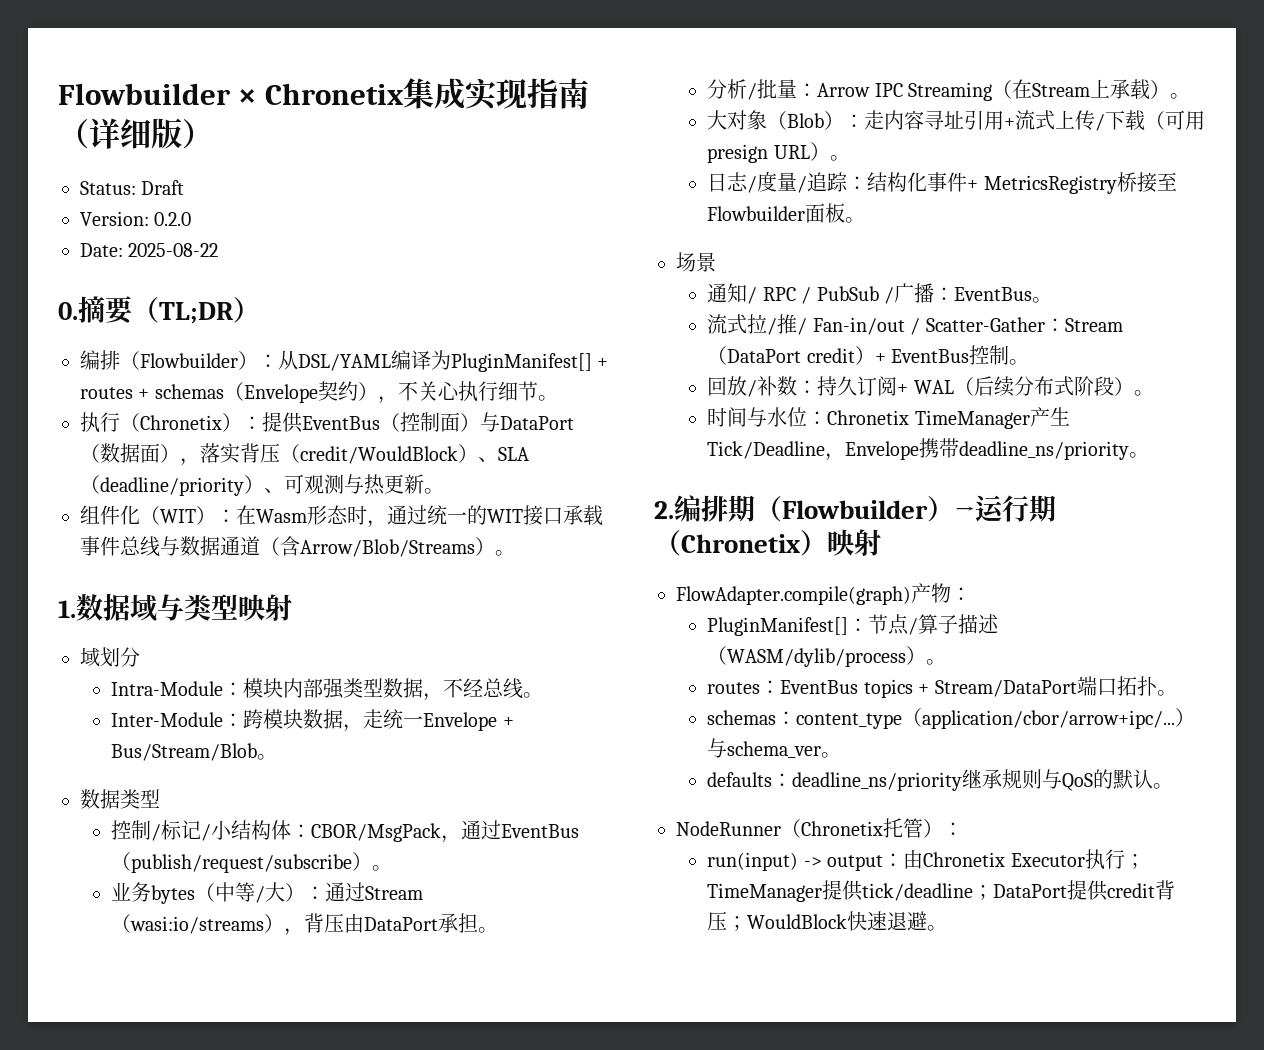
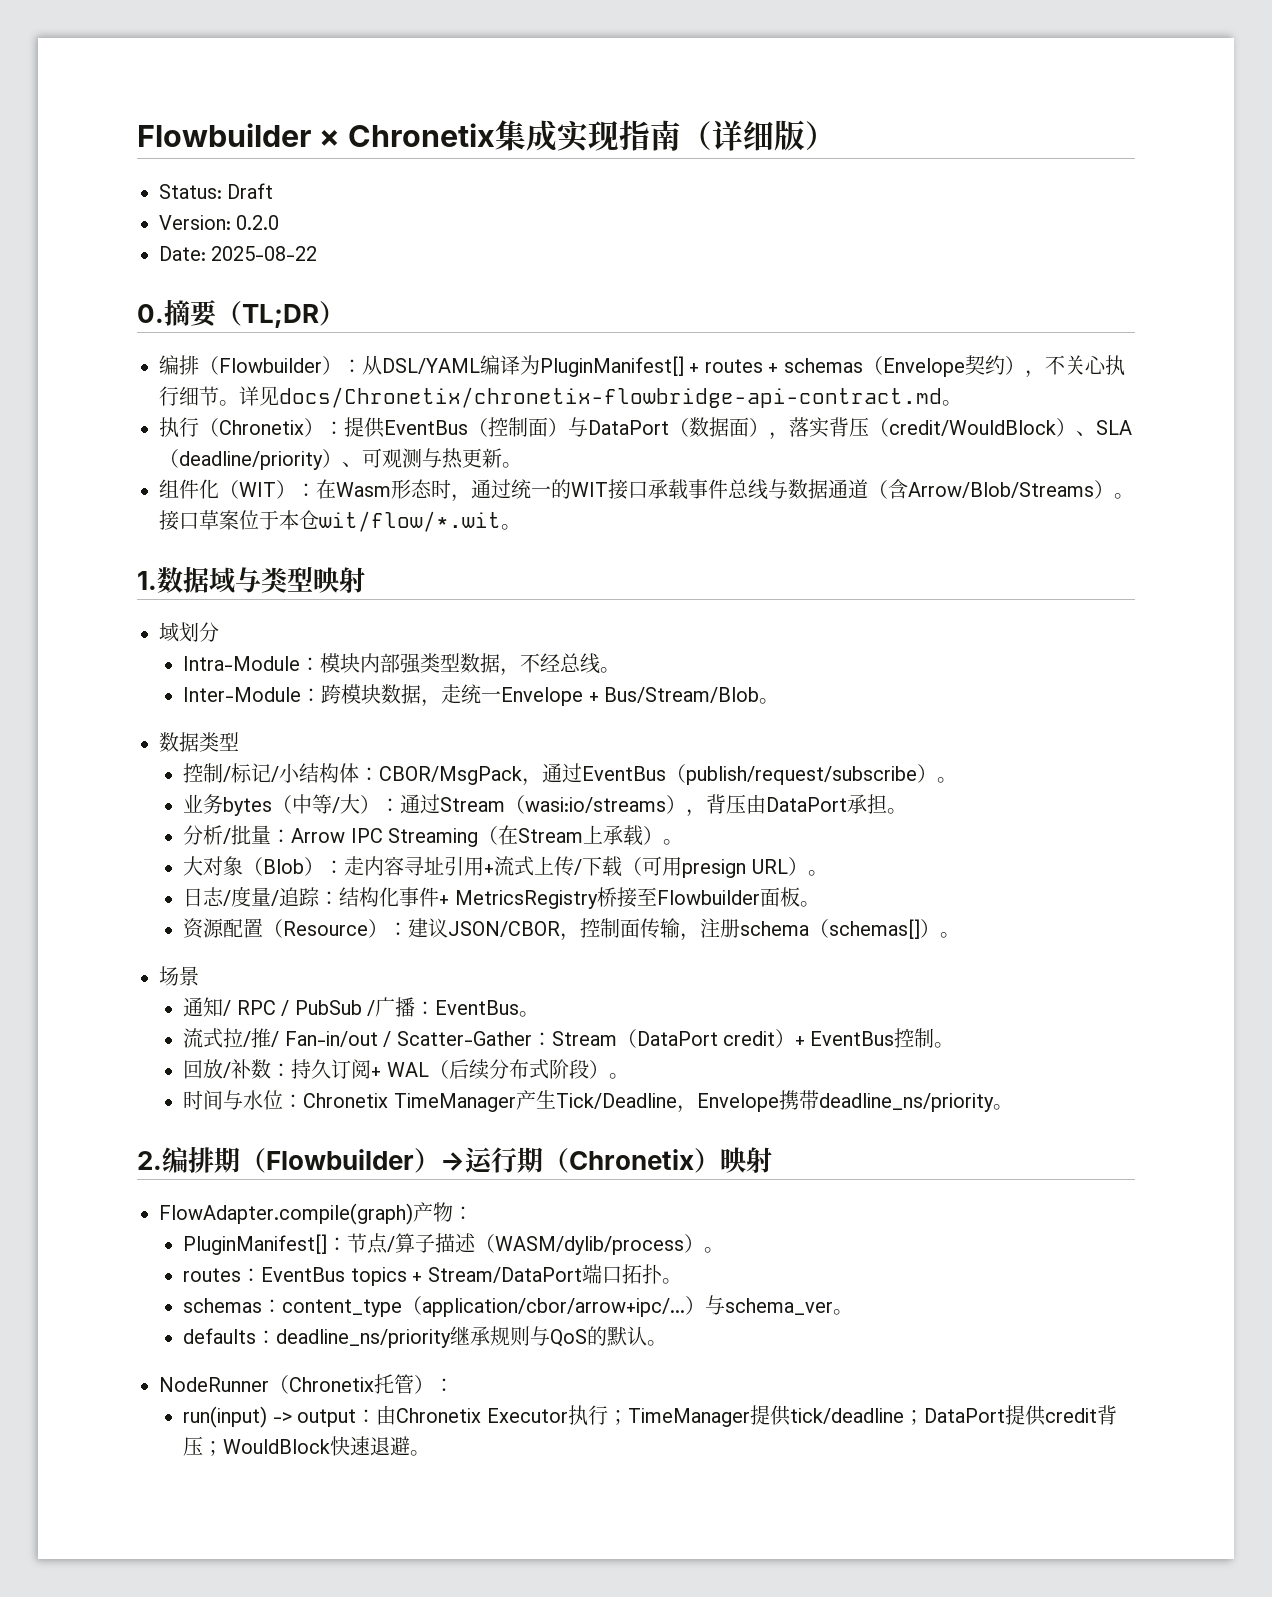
+ 详见docs/Chronetix/chronetix-flowbridge-api-contract.md。
+ 接口草案位于本仓wit/flow/*.wit。
+ 资源配置（Resource）：建议JSON/CBOR，控制面传输，注册schema（schemas[]）。

